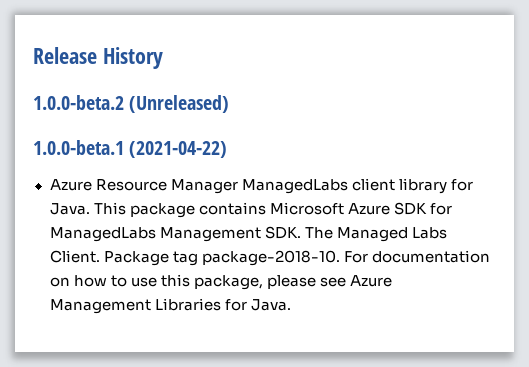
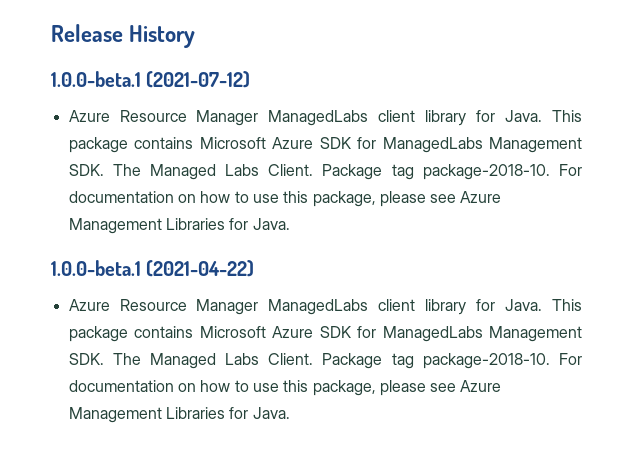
- 1.0.0-beta.2 (Unreleased)
+ 1.0.0-beta.1 (2021-07-12)
+ Azure Resource Manager ManagedLabs client library for Java. This package contains Microsoft Azure SDK for ManagedLabs Management SDK. The Managed Labs Client. Package tag package-2018-10. For documentation on how to use this package, please see Azure Management Libraries for Java.

